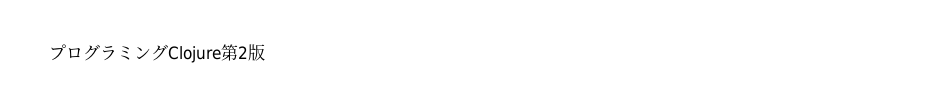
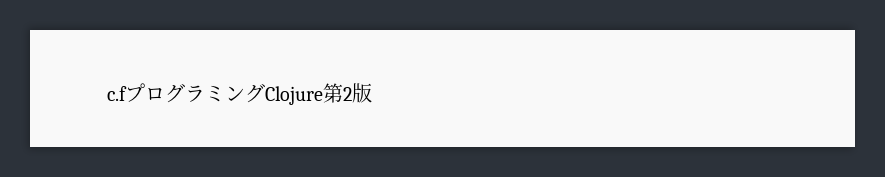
- プログラミングClojure第2版
+ c.fプログラミングClojure第2版

